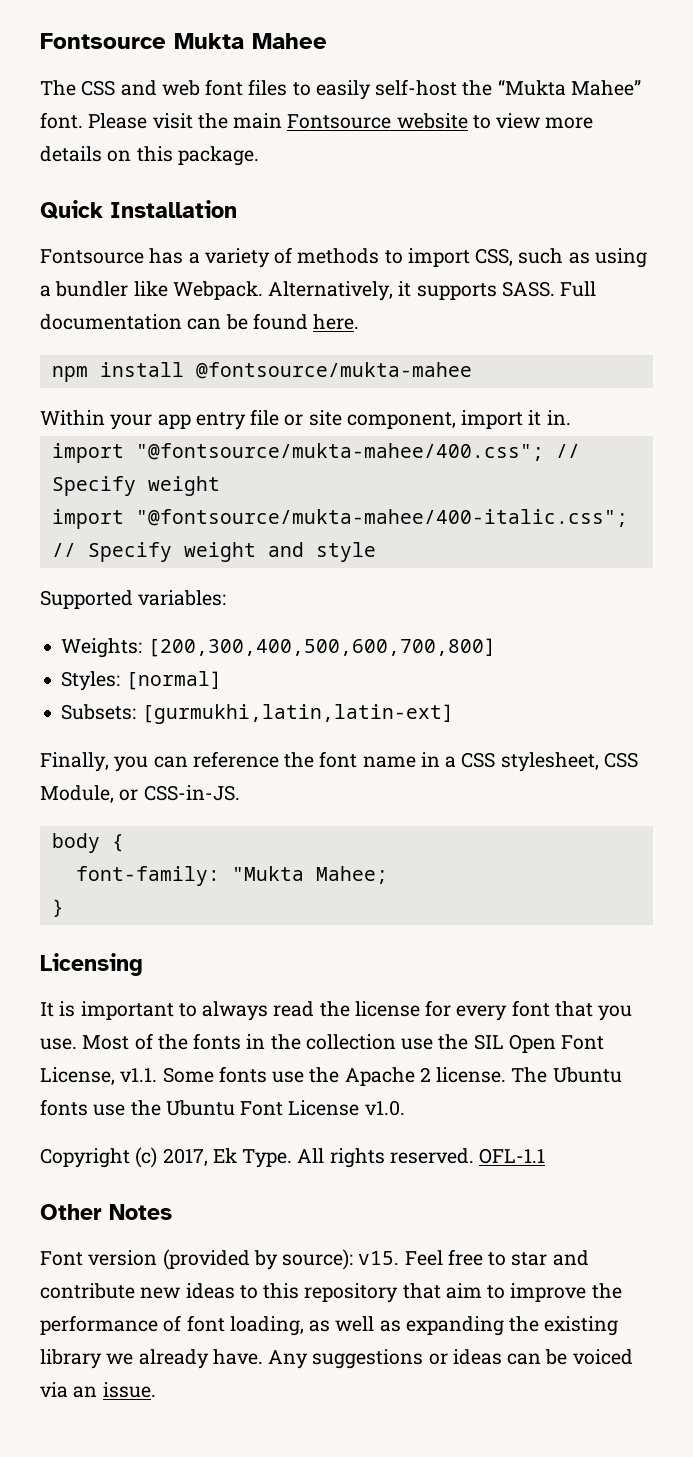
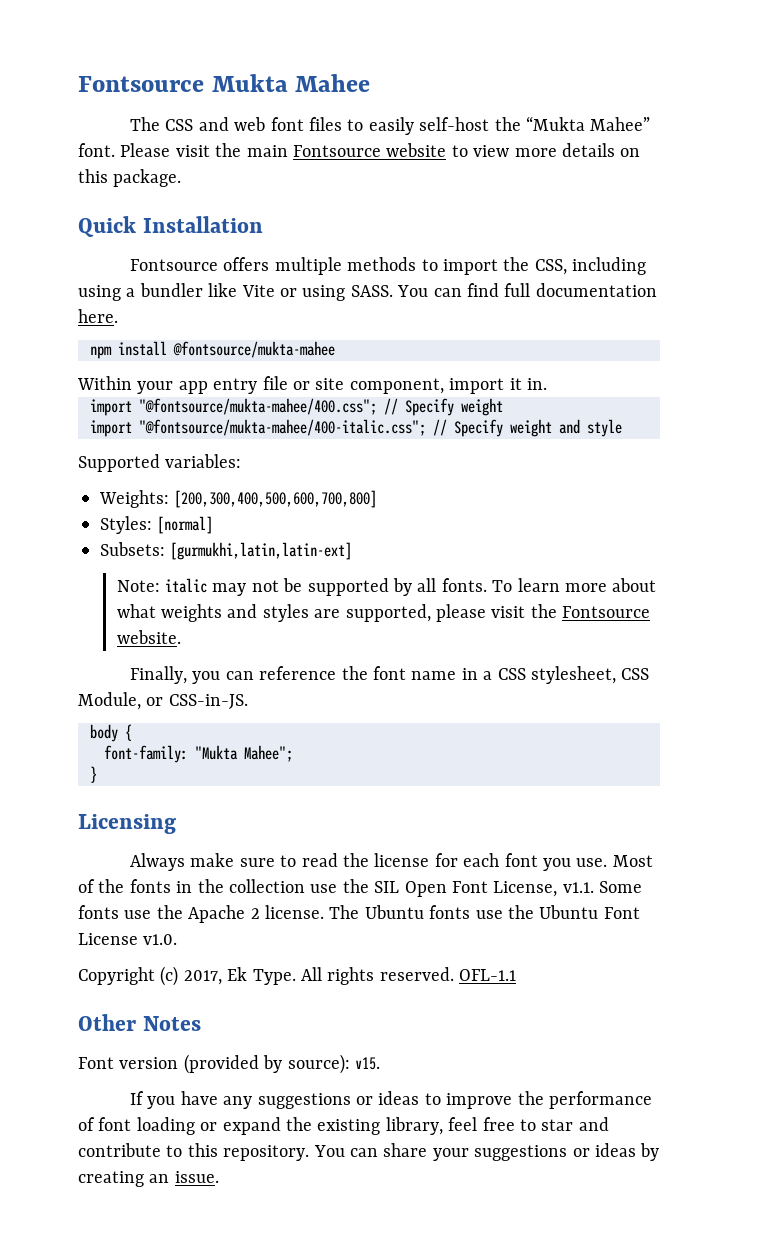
- Fontsource has a variety of methods to import CSS, such as using a bundler like Webpack. Alternatively, it supports SASS. Full documentation can be found here.
+ Fontsource offers multiple methods to import the CSS, including using a bundler like Vite or using SASS. You can find full documentation here.
+ Note: italic may not be supported by all fonts. To learn more about what weights and styles are supported, please visit the Fontsource website.
- font-family: "Mukta Mahee;
+ font-family: "Mukta Mahee";
- It is important to always read the license for every font that you use.
+ Always make sure to read the license for each font you use.
- Font version (provided by source): v15. Feel free to star and contribute new ideas to this repository that aim to improve the performance of font loading, as well as expanding the existing library we already have. Any suggestions or ideas can be voiced via an issue.
+ Font version (provided by source): v15.
+ If you have any suggestions or ideas to improve the performance of font loading or expand the existing library, feel free to star and contribute to this repository. You can share your suggestions or ideas by creating an issue.

